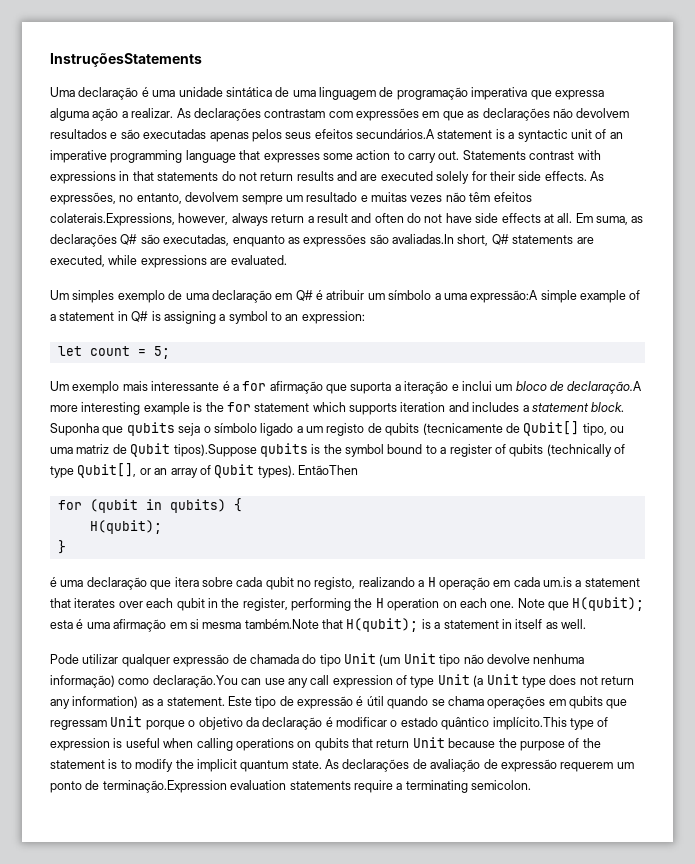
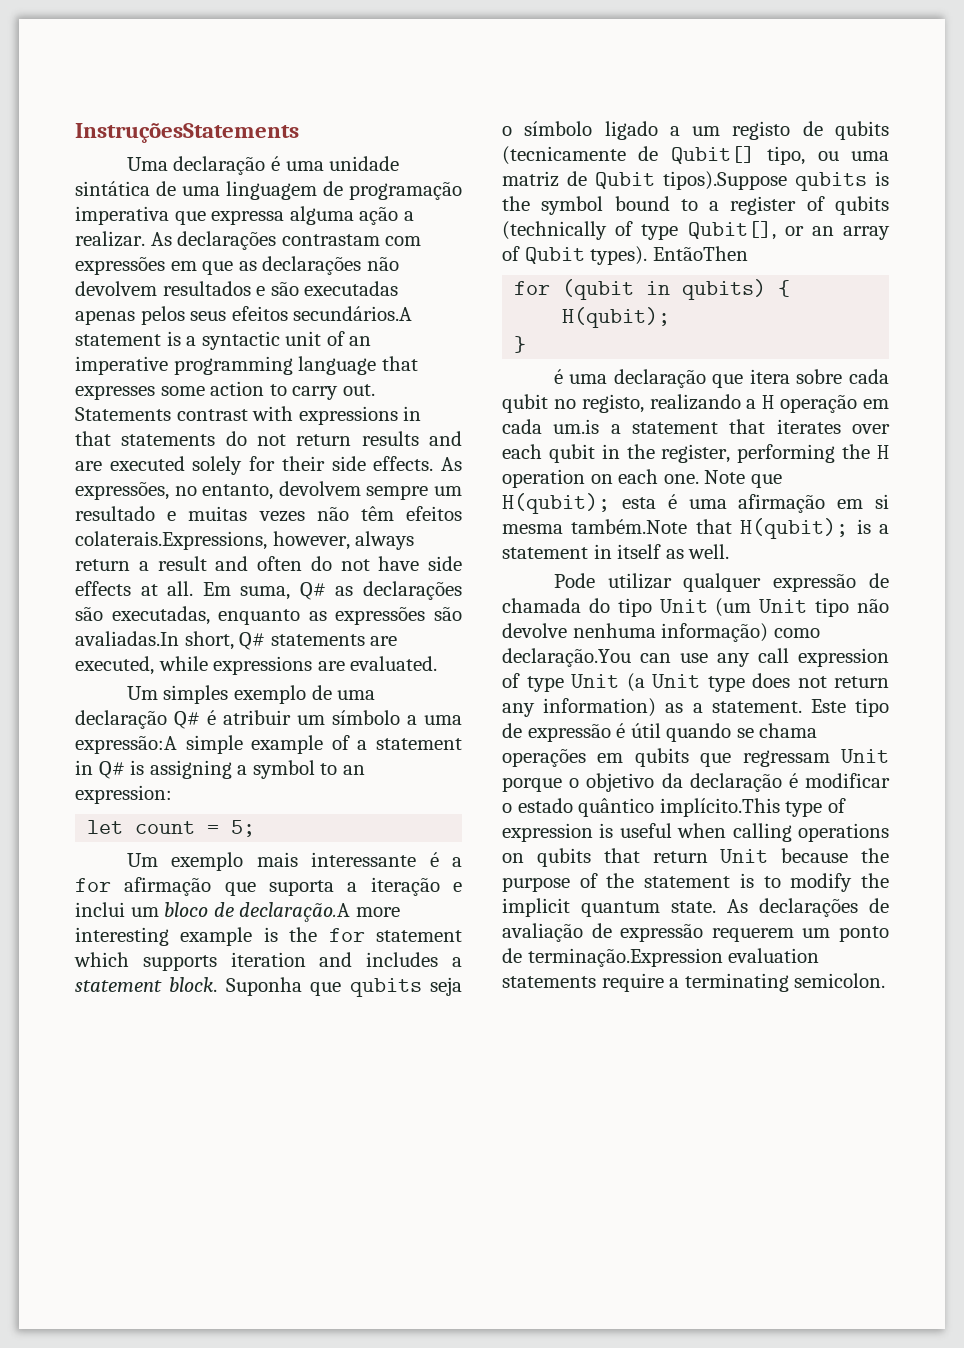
- Em suma, as declarações Q# são executadas, enquanto as expressões são avaliadas.In short, Q# statements are executed, while expressions are evaluated.
+ Em suma, Q# as declarações são executadas, enquanto as expressões são avaliadas.In short, Q# statements are executed, while expressions are evaluated.
- Um simples exemplo de uma declaração em Q# é atribuir um símbolo a uma expressão:A simple example of a statement in Q# is assigning a symbol to an expression:
+ Um simples exemplo de uma declaração Q# é atribuir um símbolo a uma expressão:A simple example of a statement in Q# is assigning a symbol to an expression:

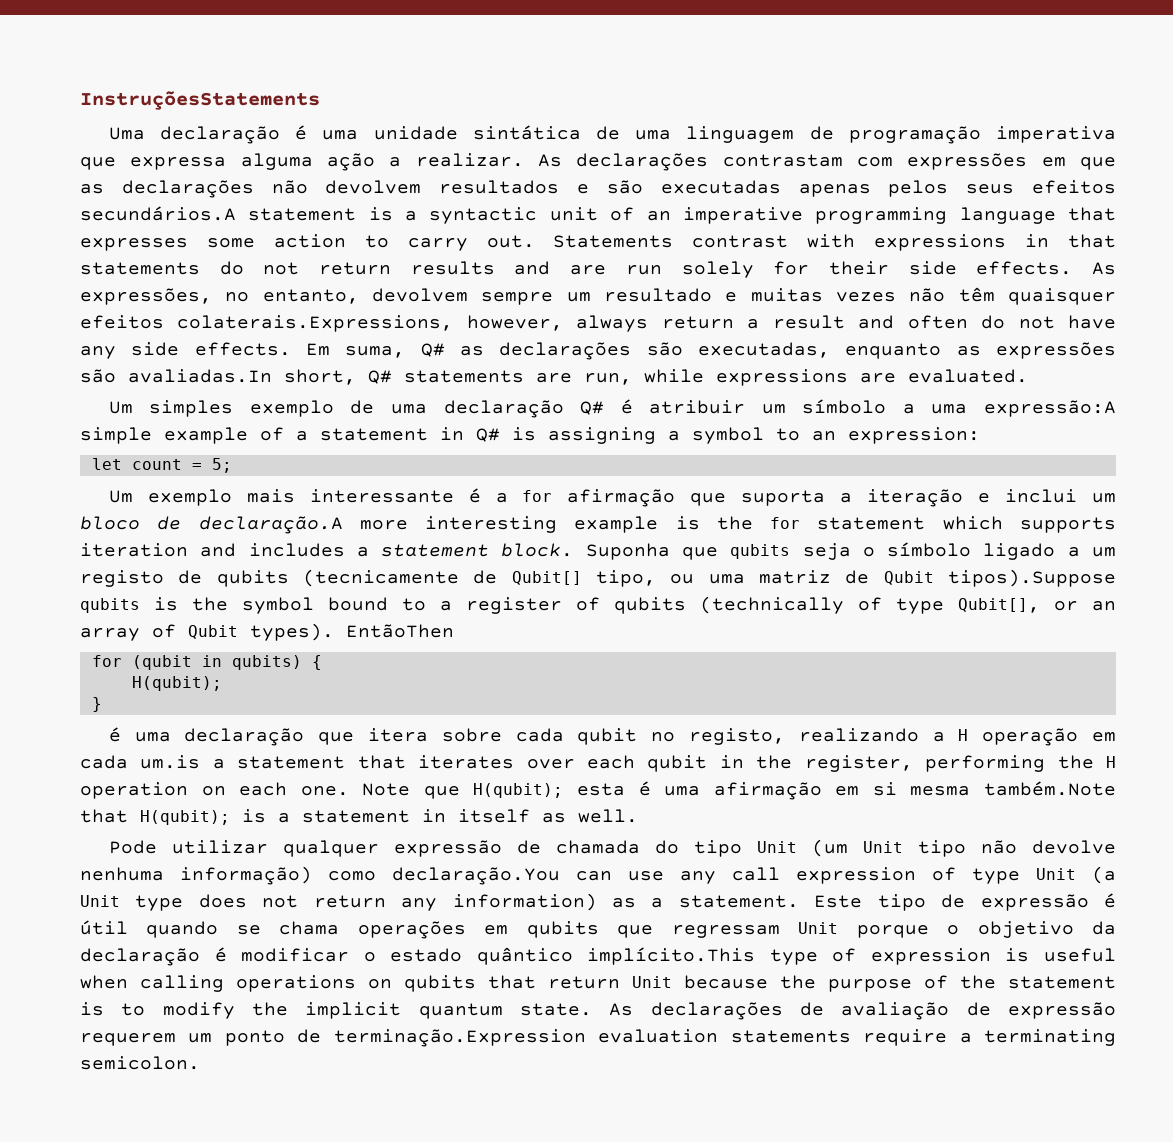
- Statements contrast with expressions in that statements do not return results and are executed solely for their side effects.
+ Statements contrast with expressions in that statements do not return results and are run solely for their side effects.
- As expressões, no entanto, devolvem sempre um resultado e muitas vezes não têm efeitos colaterais.Expressions, however, always return a result and often do not have side effects at all.
+ As expressões, no entanto, devolvem sempre um resultado e muitas vezes não têm quaisquer efeitos colaterais.Expressions, however, always return a result and often do not have any side effects.
- Em suma, Q# as declarações são executadas, enquanto as expressões são avaliadas.In short, Q# statements are executed, while expressions are evaluated.
+ Em suma, Q# as declarações são executadas, enquanto as expressões são avaliadas.In short, Q# statements are run, while expressions are evaluated.

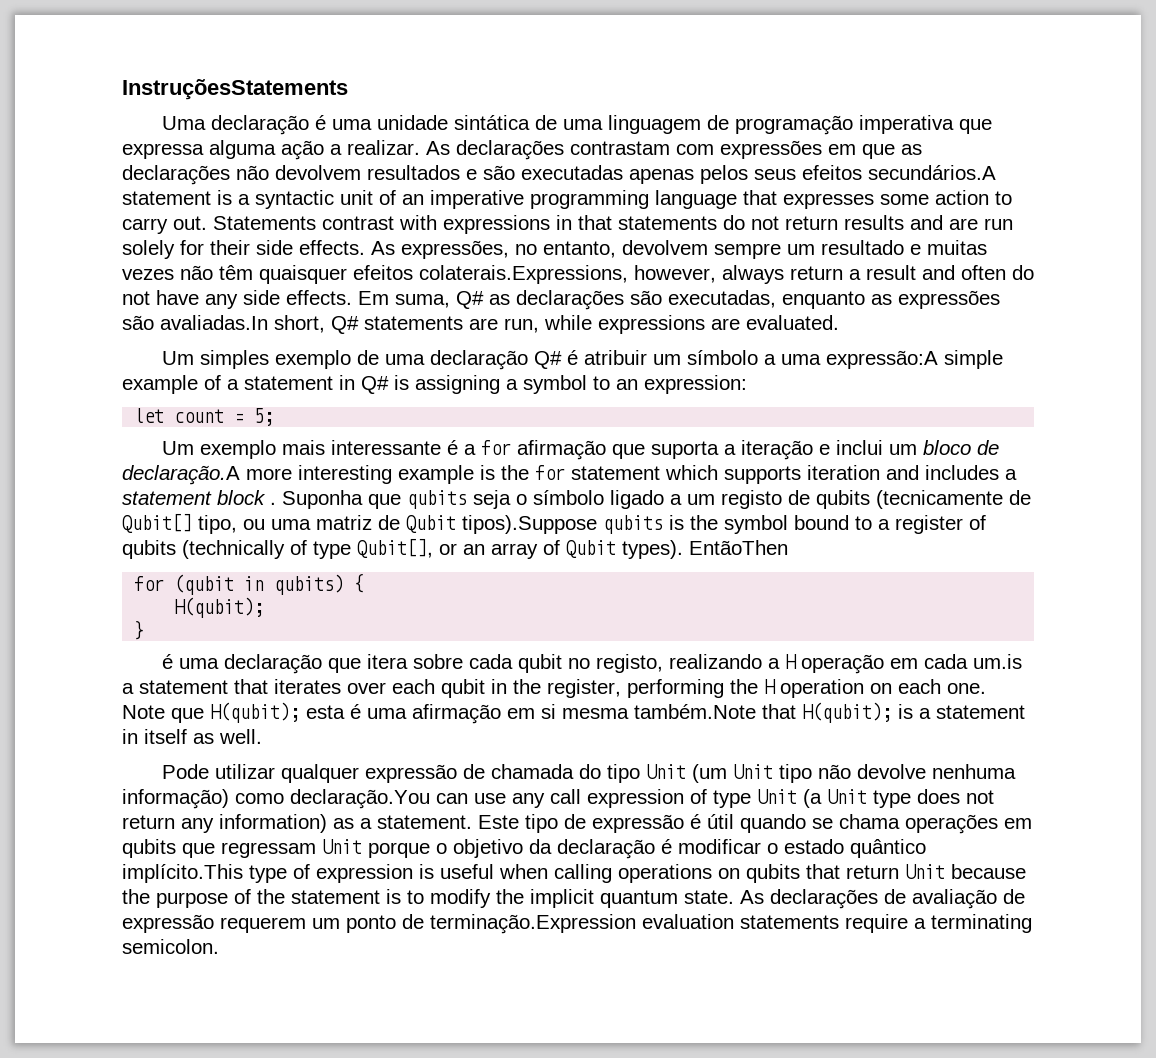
- Um exemplo mais interessante é a for afirmação que suporta a iteração e inclui um bloco de declaração.A more interesting example is the for statement which supports iteration and includes a statement block.
+ Um exemplo mais interessante é a for afirmação que suporta a iteração e inclui um bloco de declaração.A more interesting example is the for statement which supports iteration and includes a statement block .

